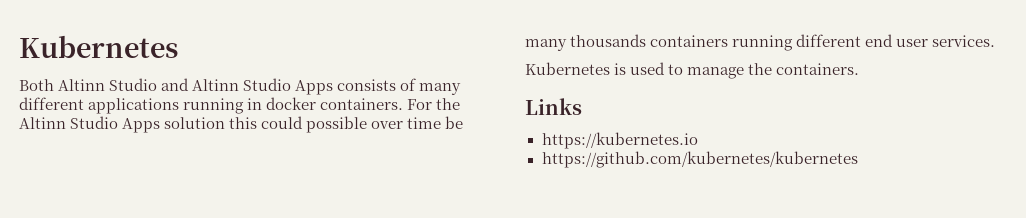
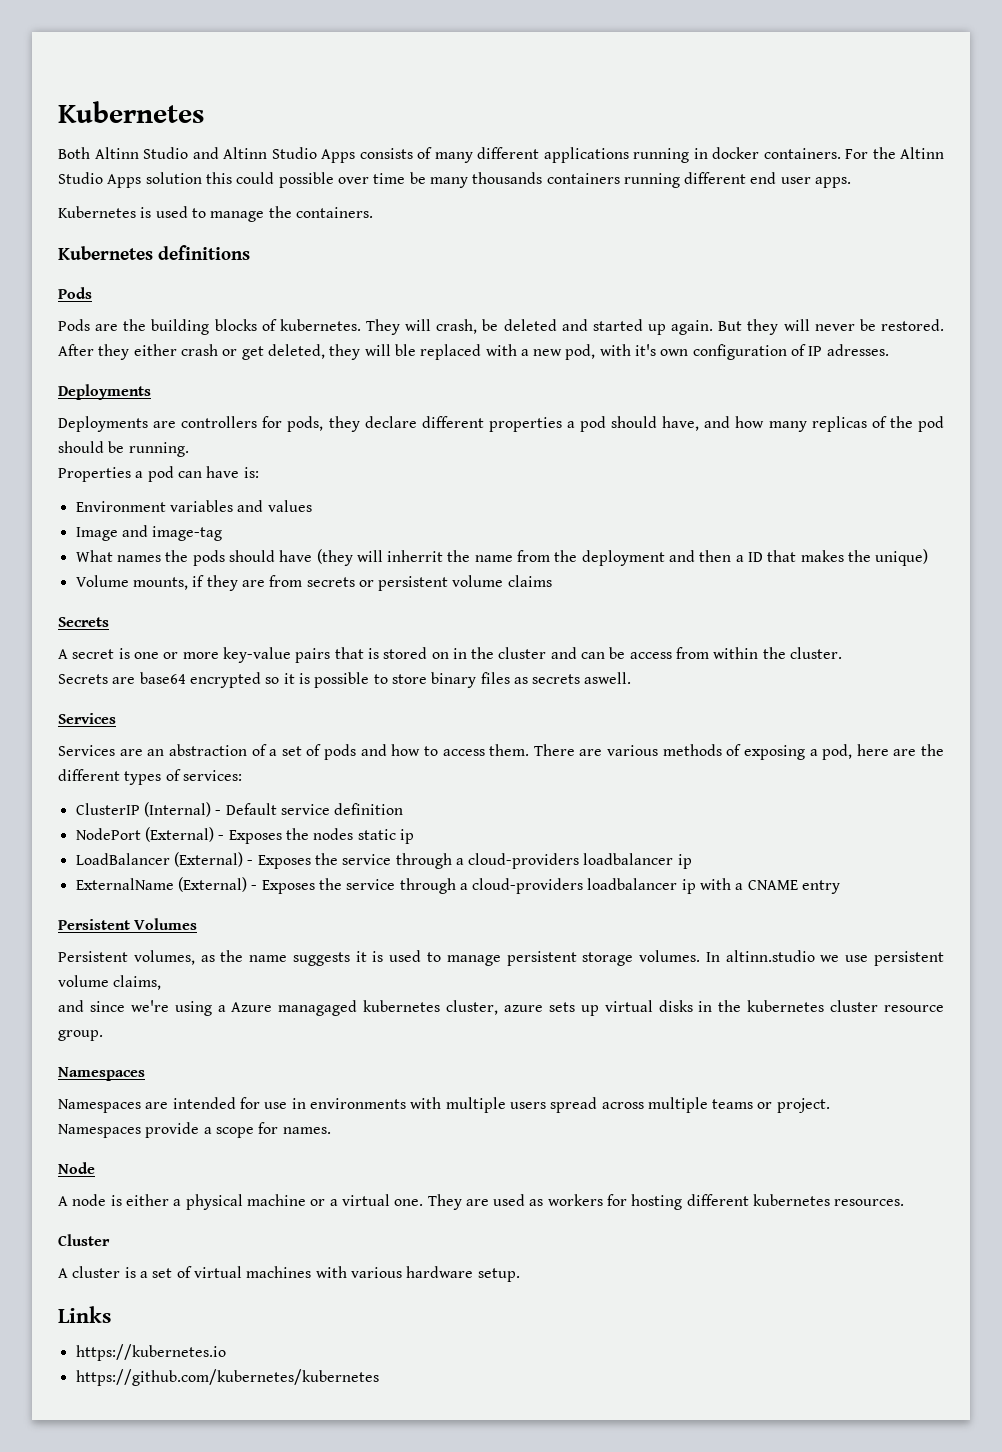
- For the Altinn Studio Apps solution this could possible over time be many thousands containers running different end user services.
+ For the Altinn Studio Apps solution this could possible over time be many thousands containers running different end user apps.
+ Kubernetes definitions
+ Pods
+ Pods are the building blocks of kubernetes. They will crash, be deleted and started up again. But they will never be restored. After they either crash or get deleted, they will ble replaced with a new pod, with it's own configuration of IP adresses.
+ Deployments
+ Deployments are controllers for pods, they declare different properties a pod should have, and how many replicas of the pod should be running.
+ Properties a pod can have is:
+ Environment variables and values
+ Image and image-tag
+ What names the pods should have (they will inherrit the name from the deployment and then a ID that makes the unique)
+ Volume mounts, if they are from secrets or persistent volume claims
+ Secrets
+ A secret is one or more key-value pairs that is stored on in the cluster and can be access from within the cluster.
+ Secrets are base64 encrypted so it is possible to store binary files as secrets aswell.
+ Services
+ Services are an abstraction of a set of pods and how to access them. There are various methods of exposing a pod, here are the different types of services:
+ ClusterIP (Internal) - Default service definition
+ NodePort (External) - Exposes the nodes static ip
+ LoadBalancer (External) - Exposes the service through a cloud-providers loadbalancer ip
+ ExternalName (External) - Exposes the service through a cloud-providers loadbalancer ip with a CNAME entry
+ Persistent Volumes
+ Persistent volumes, as the name suggests it is used to manage persistent storage volumes. In altinn.studio we use persistent volume claims,
+ and since we're using a Azure managaged kubernetes cluster, azure sets up virtual disks in the kubernetes cluster resource group.
+ Namespaces
+ Namespaces are intended for use in environments with multiple users spread across multiple teams or project.
+ Namespaces provide a scope for names.
+ Node
+ A node is either a physical machine or a virtual one. They are used as workers for hosting different kubernetes resources.
+ Cluster
+ A cluster is a set of virtual machines with various hardware setup.

